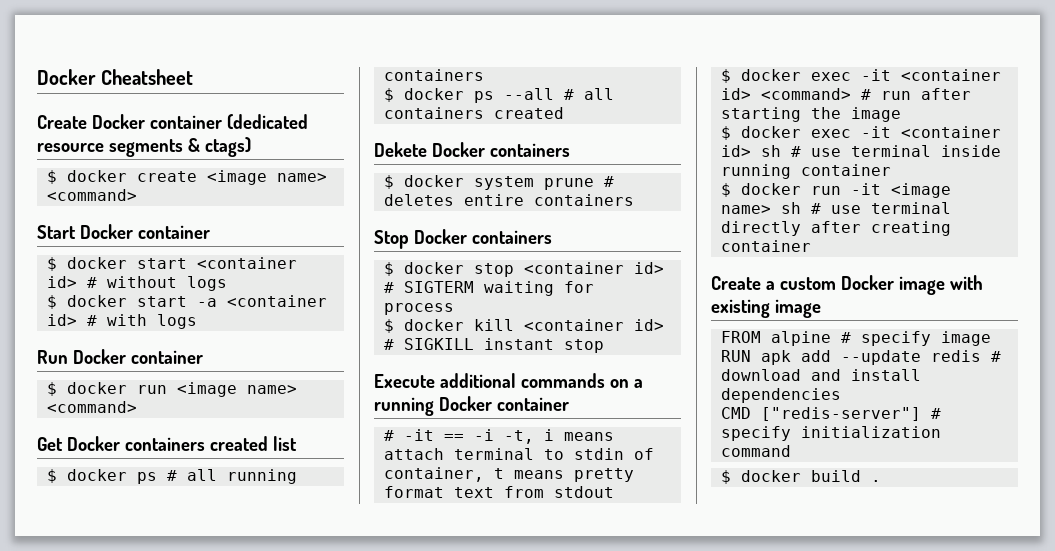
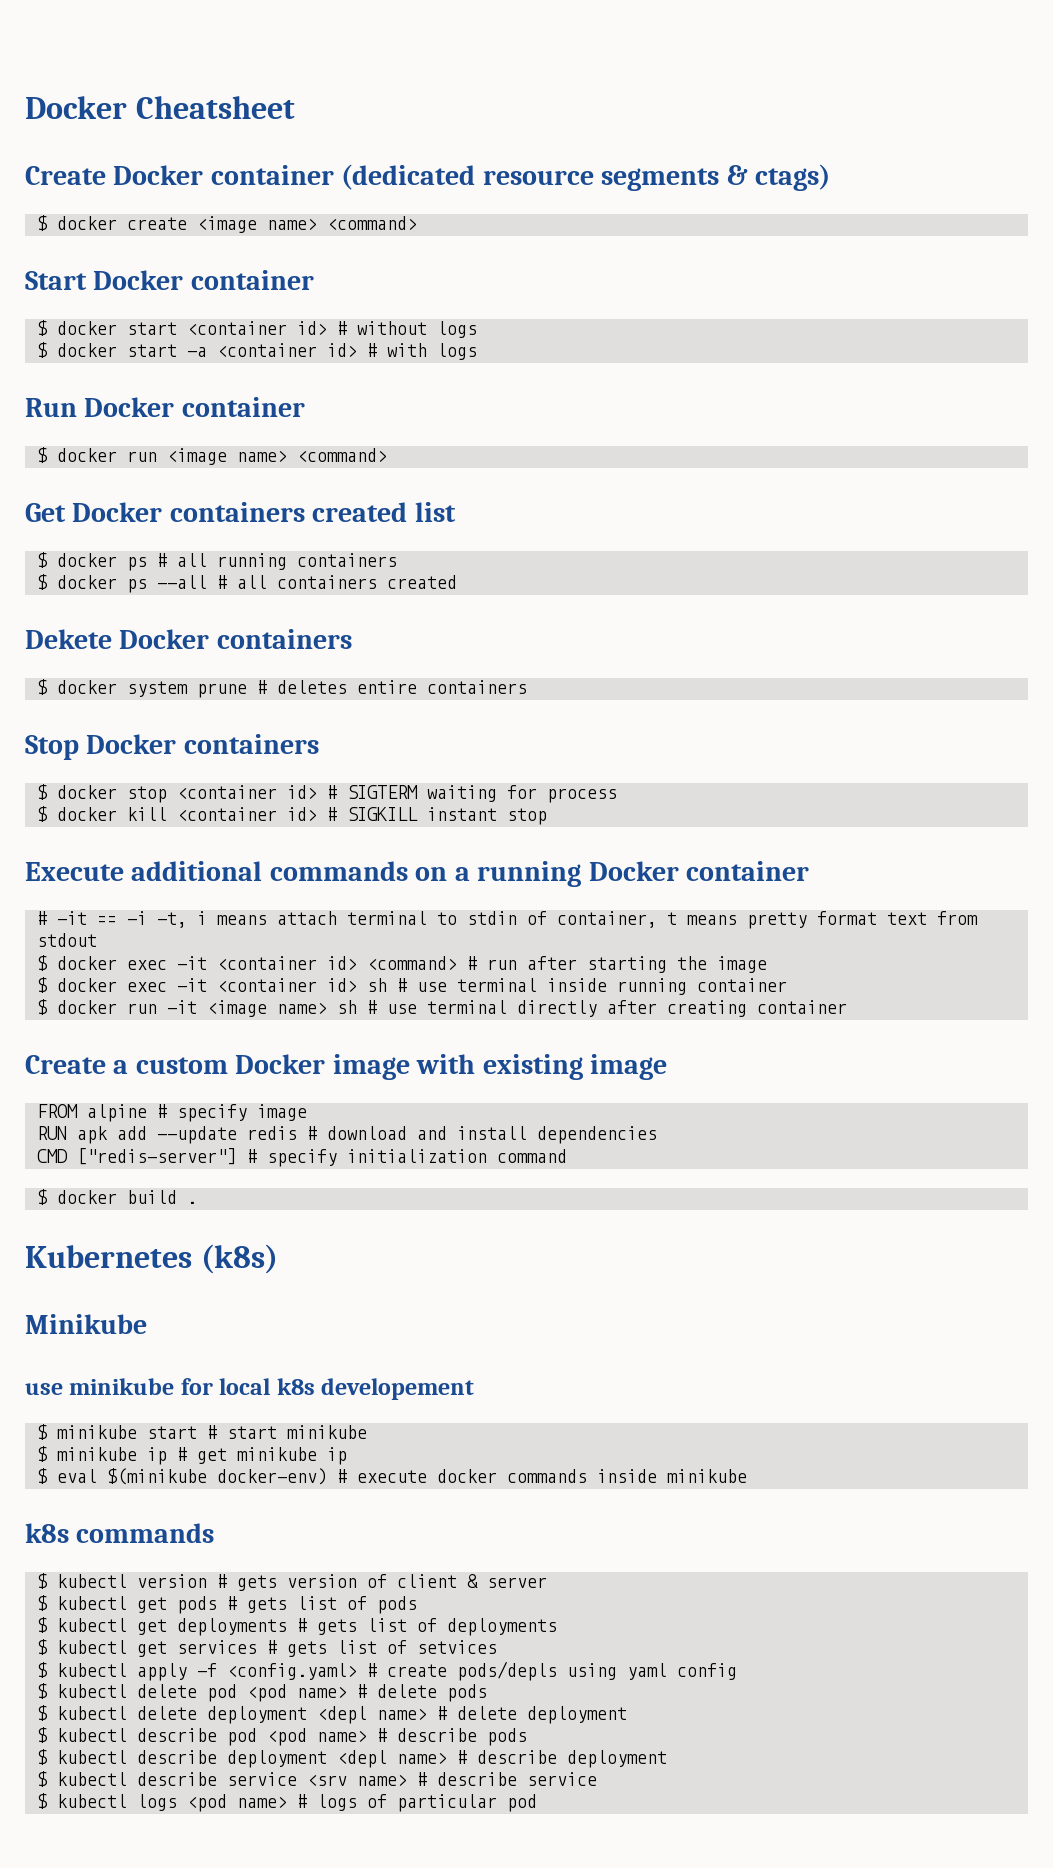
+ Kubernetes (k8s)
+ Minikube
+ use minikube for local k8s developement
+ $ minikube start # start minikube
+ $ minikube ip # get minikube ip
+ $ eval $(minikube docker-env) # execute docker commands inside minikube
+ k8s commands
+ $ kubectl version # gets version of client & server
+ $ kubectl get pods # gets list of pods
+ $ kubectl get deployments # gets list of deployments
+ $ kubectl get services # gets list of setvices
+ $ kubectl apply -f <config.yaml> # create pods/depls using yaml config
+ $ kubectl delete pod <pod name> # delete pods
+ $ kubectl delete deployment <depl name> # delete deployment
+ $ kubectl describe pod <pod name> # describe pods
+ $ kubectl describe deployment <depl name> # describe deployment
+ $ kubectl describe service <srv name> # describe service
+ $ kubectl logs <pod name> # logs of particular pod

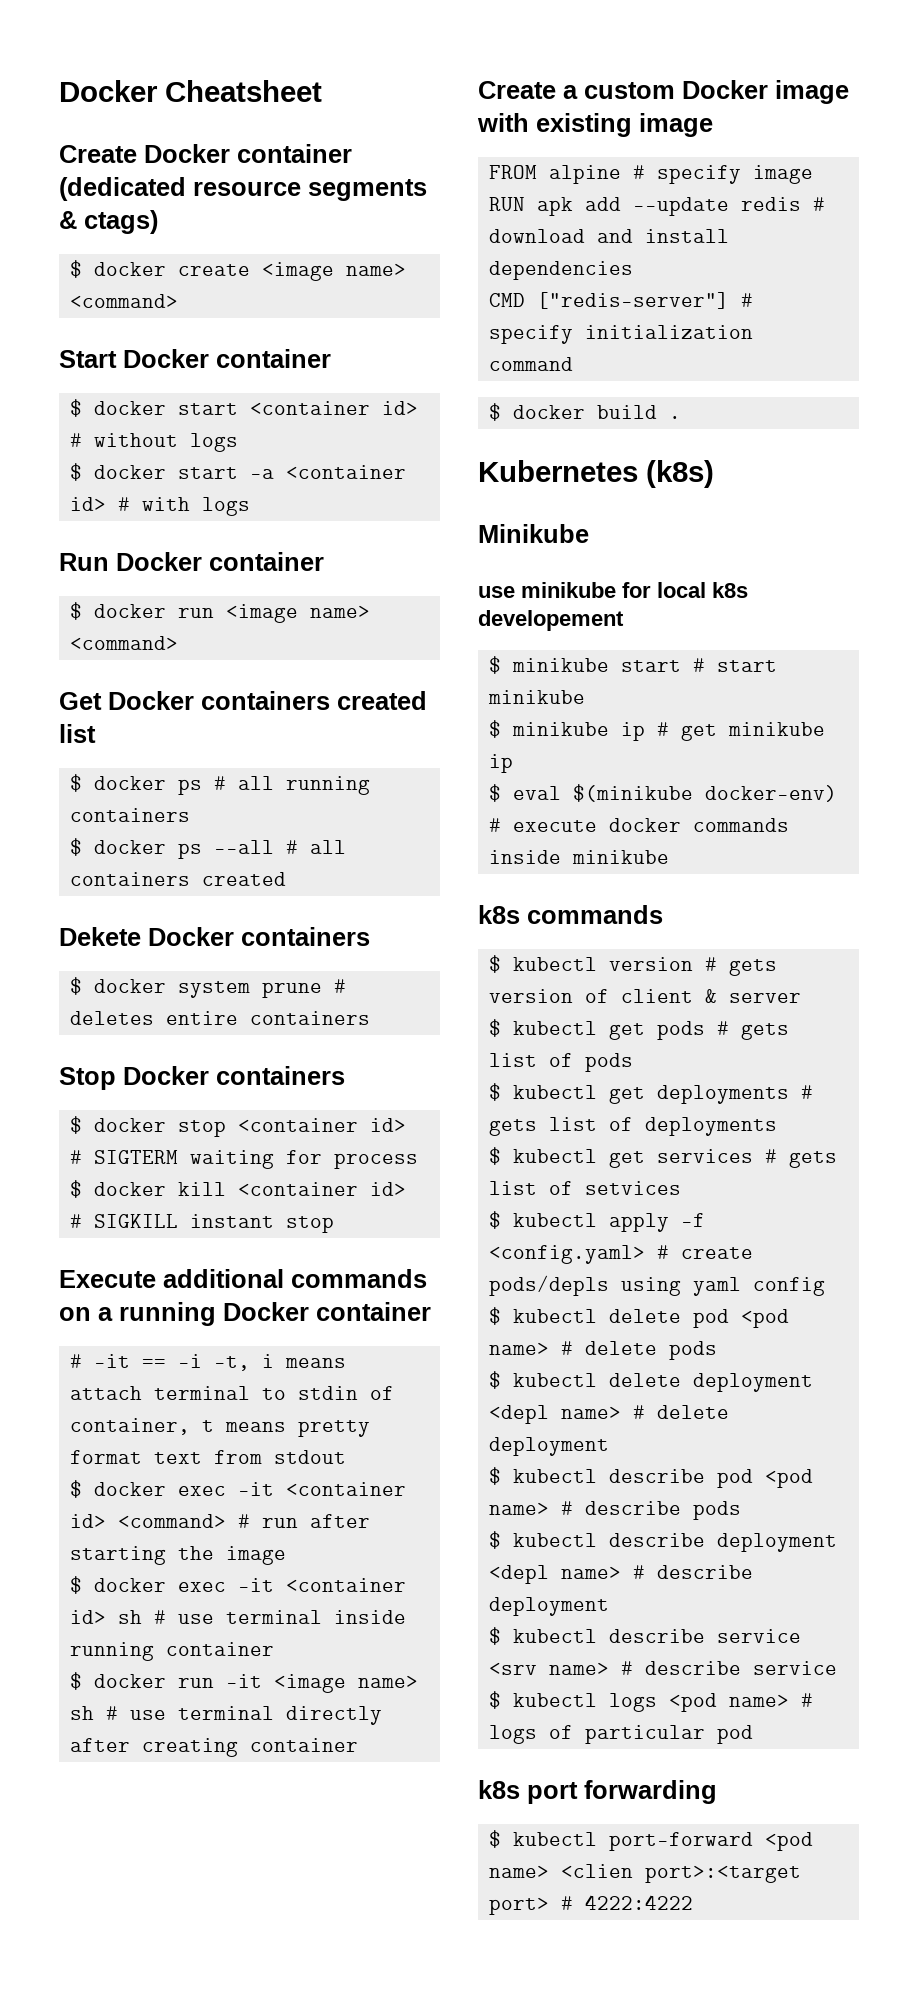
+ k8s port forwarding
+ $ kubectl port-forward <pod name> <clien port>:<target port> # 4222:4222

